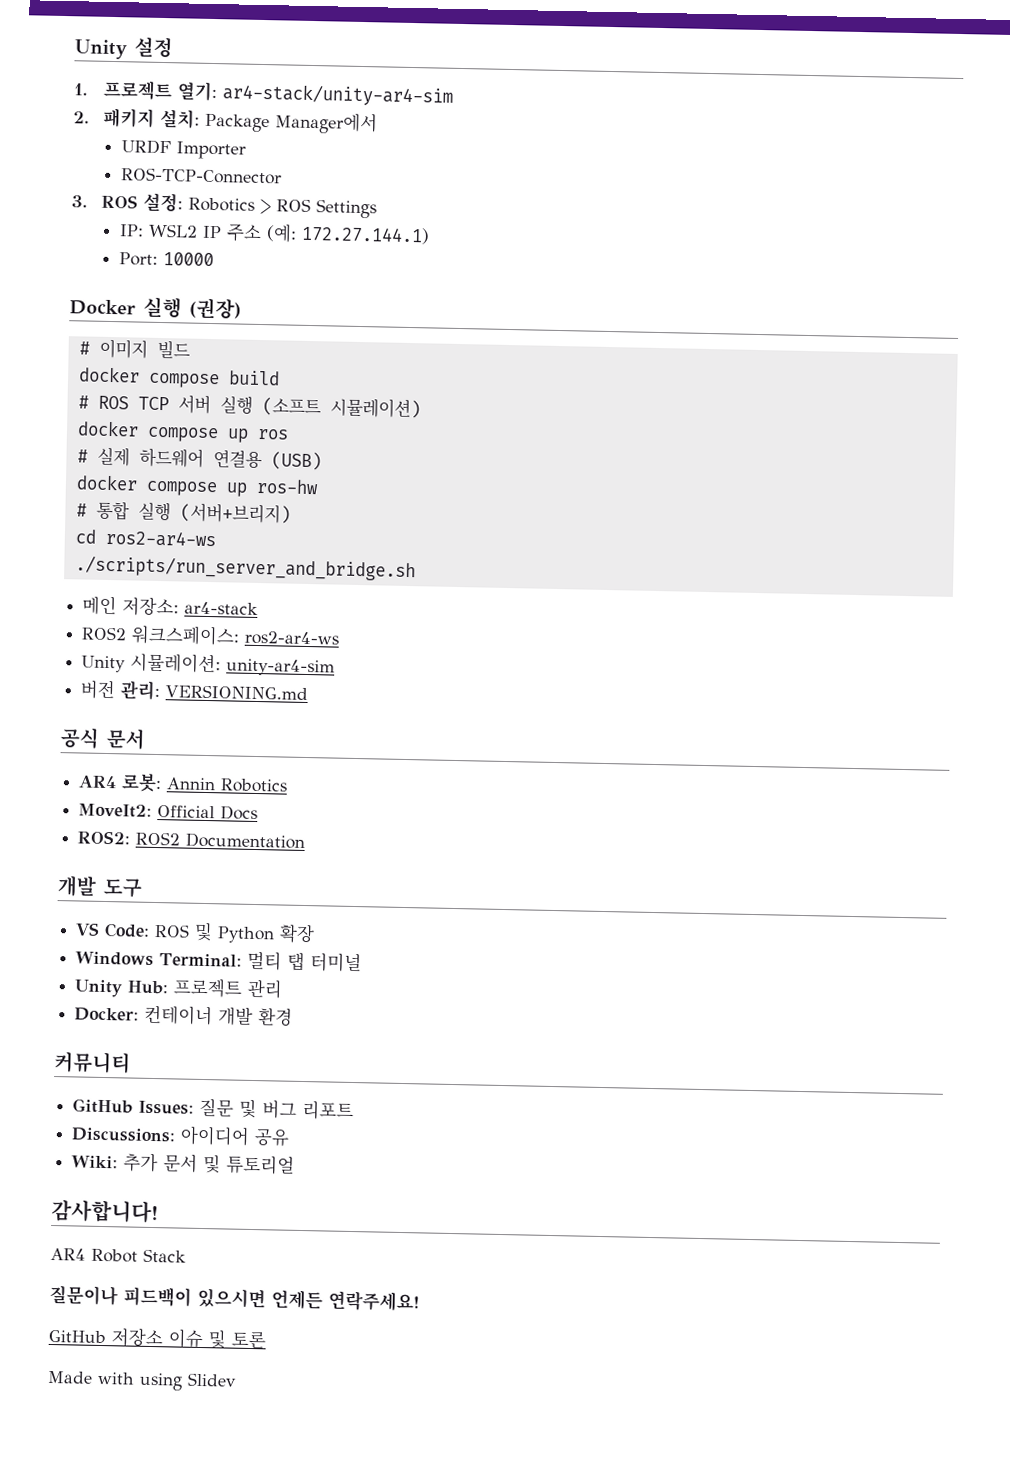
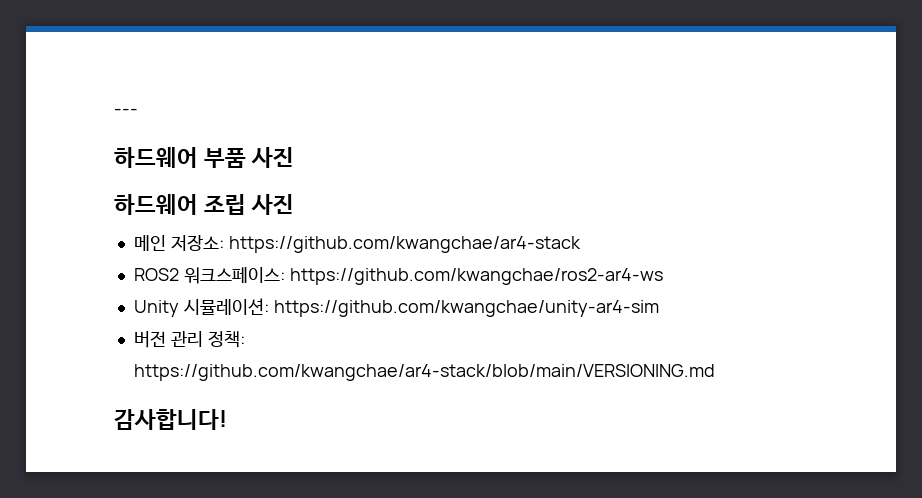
- Unity 설정
- 1. 프로젝트 열기: ar4-stack/unity-ar4-sim
- 2. 패키지 설치: Package Manager에서
- URDF Importer
- ROS-TCP-Connector
- 3. ROS 설정: Robotics > ROS Settings
- IP: WSL2 IP 주소 (예: 172.27.144.1)
- Port: 10000
- Docker 실행 (권장)
- # 이미지 빌드
- docker compose build
- # ROS TCP 서버 실행 (소프트 시뮬레이션)
- docker compose up ros
- # 실제 하드웨어 연결용 (USB)
- docker compose up ros-hw
- # 통합 실행 (서버+브리지)
- cd ros2-ar4-ws
- ./scripts/run_server_and_bridge.sh
+ ---
+ 하드웨어 부품 사진
+ 하드웨어 조립 사진
- 메인 저장소: ar4-stack
+ 메인 저장소: https://github.com/kwangchae/ar4-stack
- ROS2 워크스페이스: ros2-ar4-ws
+ ROS2 워크스페이스: https://github.com/kwangchae/ros2-ar4-ws
- Unity 시뮬레이션: unity-ar4-sim
+ Unity 시뮬레이션: https://github.com/kwangchae/unity-ar4-sim
- 버전 관리: VERSIONING.md
- 공식 문서
- AR4 로봇: Annin Robotics
- MoveIt2: Official Docs
- ROS2: ROS2 Documentation
- 개발 도구
- VS Code: ROS 및 Python 확장
- Windows Terminal: 멀티 탭 터미널
- Unity Hub: 프로젝트 관리
- Docker: 컨테이너 개발 환경
- 커뮤니티
- GitHub Issues: 질문 및 버그 리포트
- Discussions: 아이디어 공유
- Wiki: 추가 문서 및 튜토리얼
+ 버전 관리 정책: https://github.com/kwangchae/ar4-stack/blob/main/VERSIONING.md
  감사합니다!
- AR4 Robot Stack
- 질문이나 피드백이 있으시면 언제든 연락주세요!
- GitHub 저장소 이슈 및 토론
- Made with using Slidev

